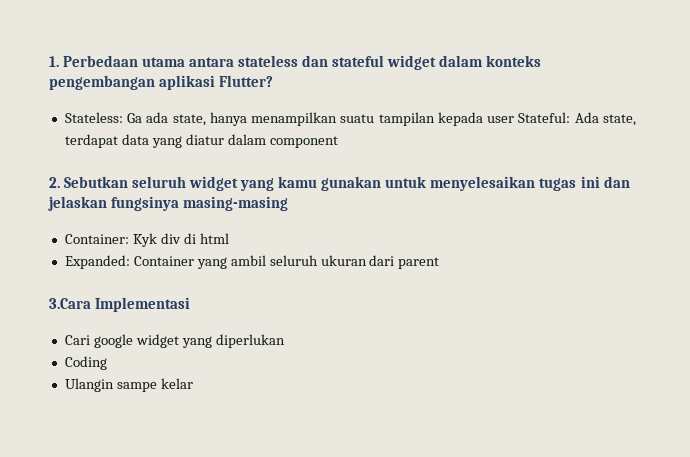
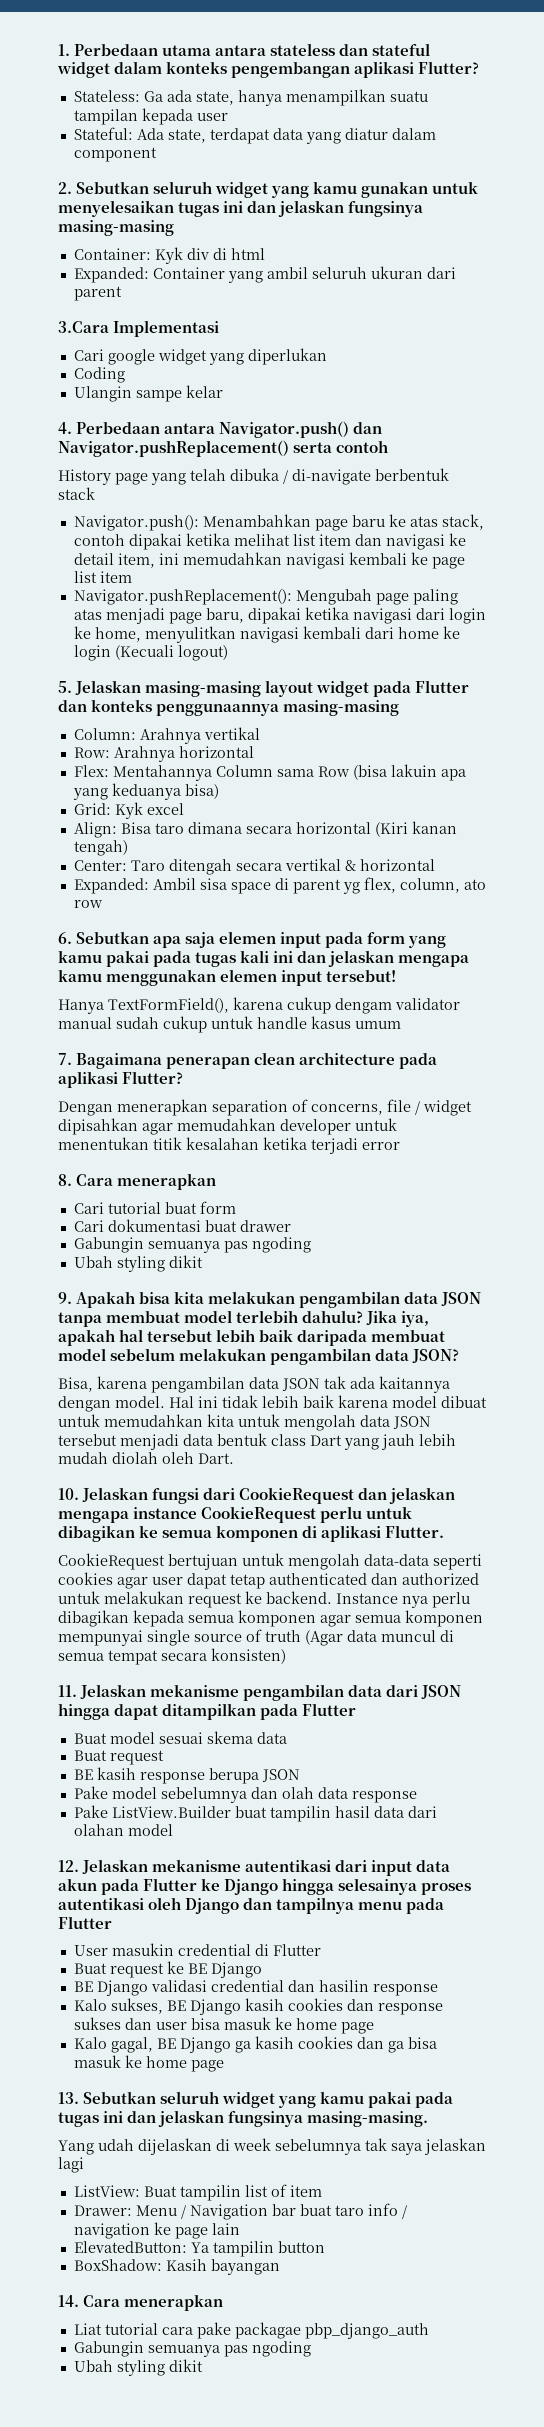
- Stateless: Ga ada state, hanya menampilkan suatu tampilan kepada user Stateful: Ada state, terdapat data yang diatur dalam component
+ Stateless: Ga ada state, hanya menampilkan suatu tampilan kepada user
+ Stateful: Ada state, terdapat data yang diatur dalam component
+ 4. Perbedaan antara Navigator.push() dan Navigator.pushReplacement() serta contoh
+ History page yang telah dibuka / di-navigate berbentuk stack
+ Navigator.push(): Menambahkan page baru ke atas stack, contoh dipakai ketika melihat list item dan navigasi ke detail item, ini memudahkan navigasi kembali ke page list item
+ Navigator.pushReplacement(): Mengubah page paling atas menjadi page baru, dipakai ketika navigasi dari login ke home, menyulitkan navigasi kembali dari home ke login (Kecuali logout)
+ 5. Jelaskan masing-masing layout widget pada Flutter dan konteks penggunaannya masing-masing
+ Column: Arahnya vertikal
+ Row: Arahnya horizontal
+ Flex: Mentahannya Column sama Row (bisa lakuin apa yang keduanya bisa)
+ Grid: Kyk excel
+ Align: Bisa taro dimana secara horizontal (Kiri kanan tengah)
+ Center: Taro ditengah secara vertikal & horizontal
+ Expanded: Ambil sisa space di parent yg flex, column, ato row
+ 6. Sebutkan apa saja elemen input pada form yang kamu pakai pada tugas kali ini dan jelaskan mengapa kamu menggunakan elemen input tersebut!
+ Hanya TextFormField(), karena cukup dengam validator manual sudah cukup untuk handle kasus umum
+ 7. Bagaimana penerapan clean architecture pada aplikasi Flutter?
+ Dengan menerapkan separation of concerns, file / widget dipisahkan agar memudahkan developer untuk menentukan titik kesalahan ketika terjadi error
+ 8. Cara menerapkan
+ Cari tutorial buat form
+ Cari dokumentasi buat drawer
+ Gabungin semuanya pas ngoding
+ Ubah styling dikit
+ 9. Apakah bisa kita melakukan pengambilan data JSON tanpa membuat model terlebih dahulu? Jika iya, apakah hal tersebut lebih baik daripada membuat model sebelum melakukan pengambilan data JSON?
+ Bisa, karena pengambilan data JSON tak ada kaitannya dengan model. Hal ini tidak lebih baik karena model dibuat untuk memudahkan kita untuk mengolah data JSON tersebut menjadi data bentuk class Dart yang jauh lebih mudah diolah oleh Dart.
+ 10. Jelaskan fungsi dari CookieRequest dan jelaskan mengapa instance CookieRequest perlu untuk dibagikan ke semua komponen di aplikasi Flutter.
+ CookieRequest bertujuan untuk mengolah data-data seperti cookies agar user dapat tetap authenticated dan authorized untuk melakukan request ke backend. Instance nya perlu dibagikan kepada semua komponen agar semua komponen mempunyai single source of truth (Agar data muncul di semua tempat secara konsisten)
+ 11. Jelaskan mekanisme pengambilan data dari JSON hingga dapat ditampilkan pada Flutter
+ Buat model sesuai skema data
+ Buat request
+ BE kasih response berupa JSON
+ Pake model sebelumnya dan olah data response
+ Pake ListView.Builder buat tampilin hasil data dari olahan model
+ 12. Jelaskan mekanisme autentikasi dari input data akun pada Flutter ke Django hingga selesainya proses autentikasi oleh Django dan tampilnya menu pada Flutter
+ User masukin credential di Flutter
+ Buat request ke BE Django
+ BE Django validasi credential dan hasilin response
+ Kalo sukses, BE Django kasih cookies dan response sukses dan user bisa masuk ke home page
+ Kalo gagal, BE Django ga kasih cookies dan ga bisa masuk ke home page
+ 13. Sebutkan seluruh widget yang kamu pakai pada tugas ini dan jelaskan fungsinya masing-masing.
+ Yang udah dijelaskan di week sebelumnya tak saya jelaskan lagi
+ ListView: Buat tampilin list of item
+ Drawer: Menu / Navigation bar buat taro info / navigation ke page lain
+ ElevatedButton: Ya tampilin button
+ BoxShadow: Kasih bayangan
+ 14. Cara menerapkan
+ Liat tutorial cara pake packagae pbp_django_auth
+ Gabungin semuanya pas ngoding
+ Ubah styling dikit

